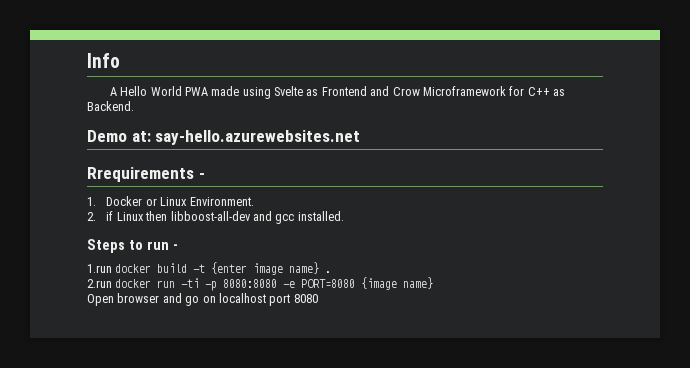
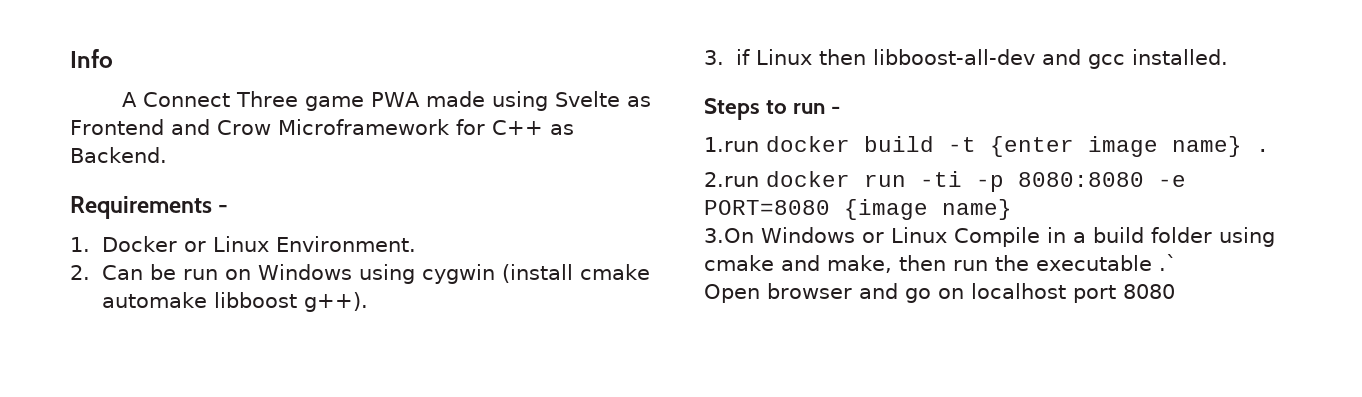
- A Hello World PWA made using Svelte as Frontend and Crow Microframework for C++ as Backend.
+ A Connect Three game PWA made using Svelte as Frontend and Crow Microframework for C++ as Backend.
- Demo at: say-hello.azurewebsites.net
- Rrequirements -
+ Requirements -
- 2. if Linux then libboost-all-dev and gcc installed.
+ 2. Can be run on Windows using cygwin (install cmake automake libboost g++).
+ 3. if Linux then libboost-all-dev and gcc installed.
+ 3.On Windows or Linux Compile in a build folder using cmake and make, then run the executable .`

